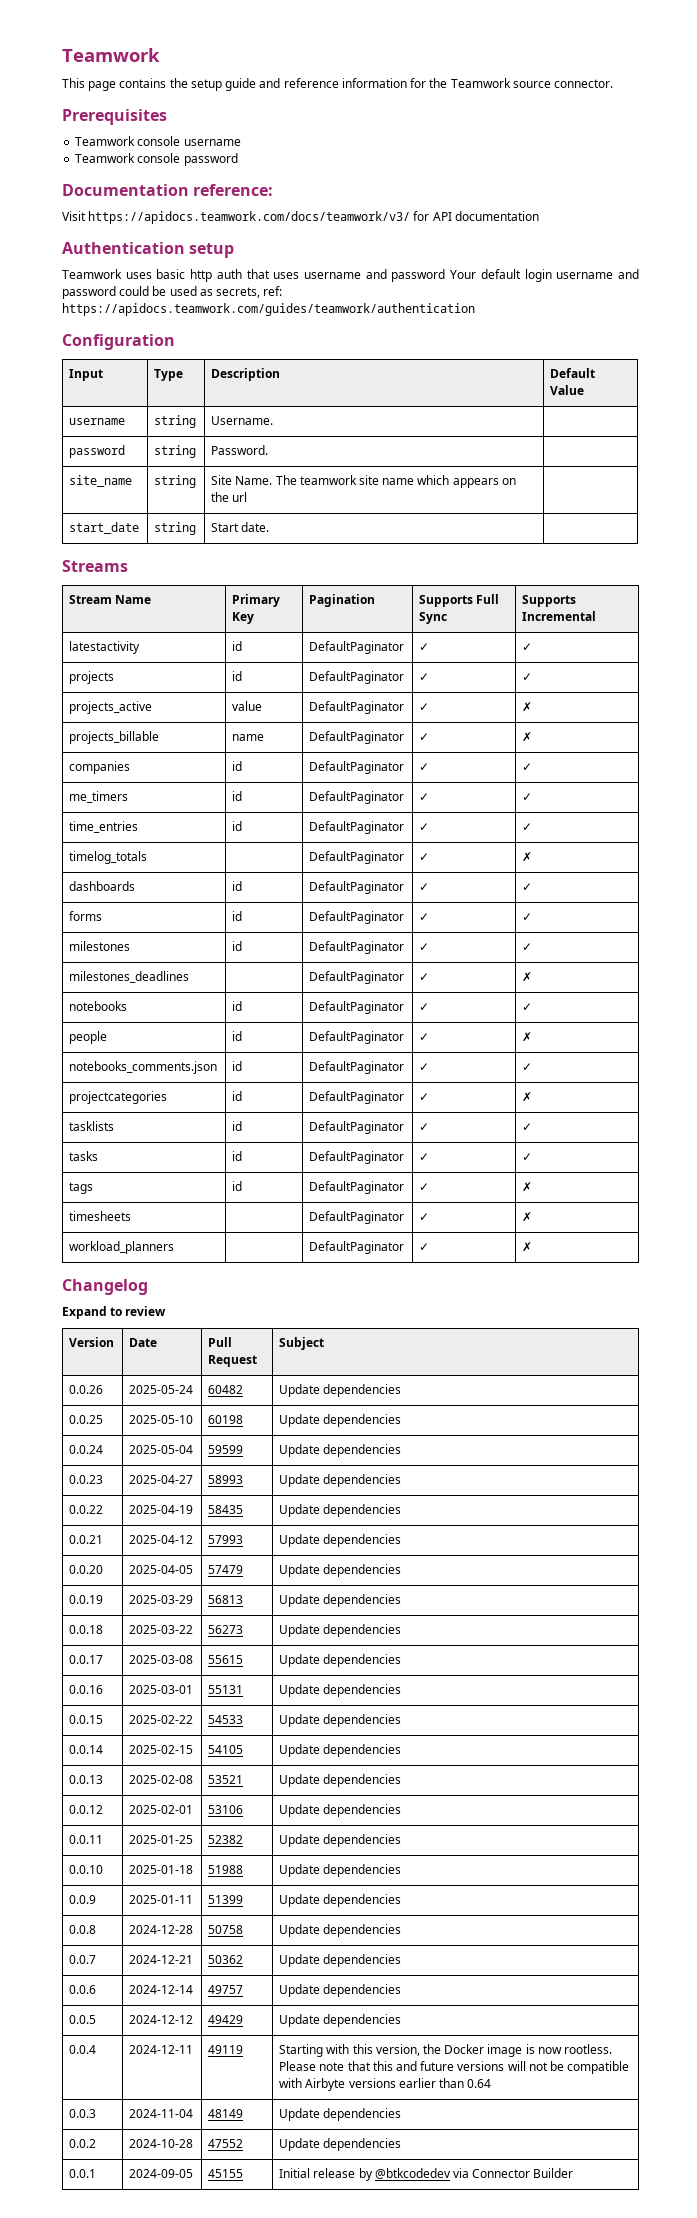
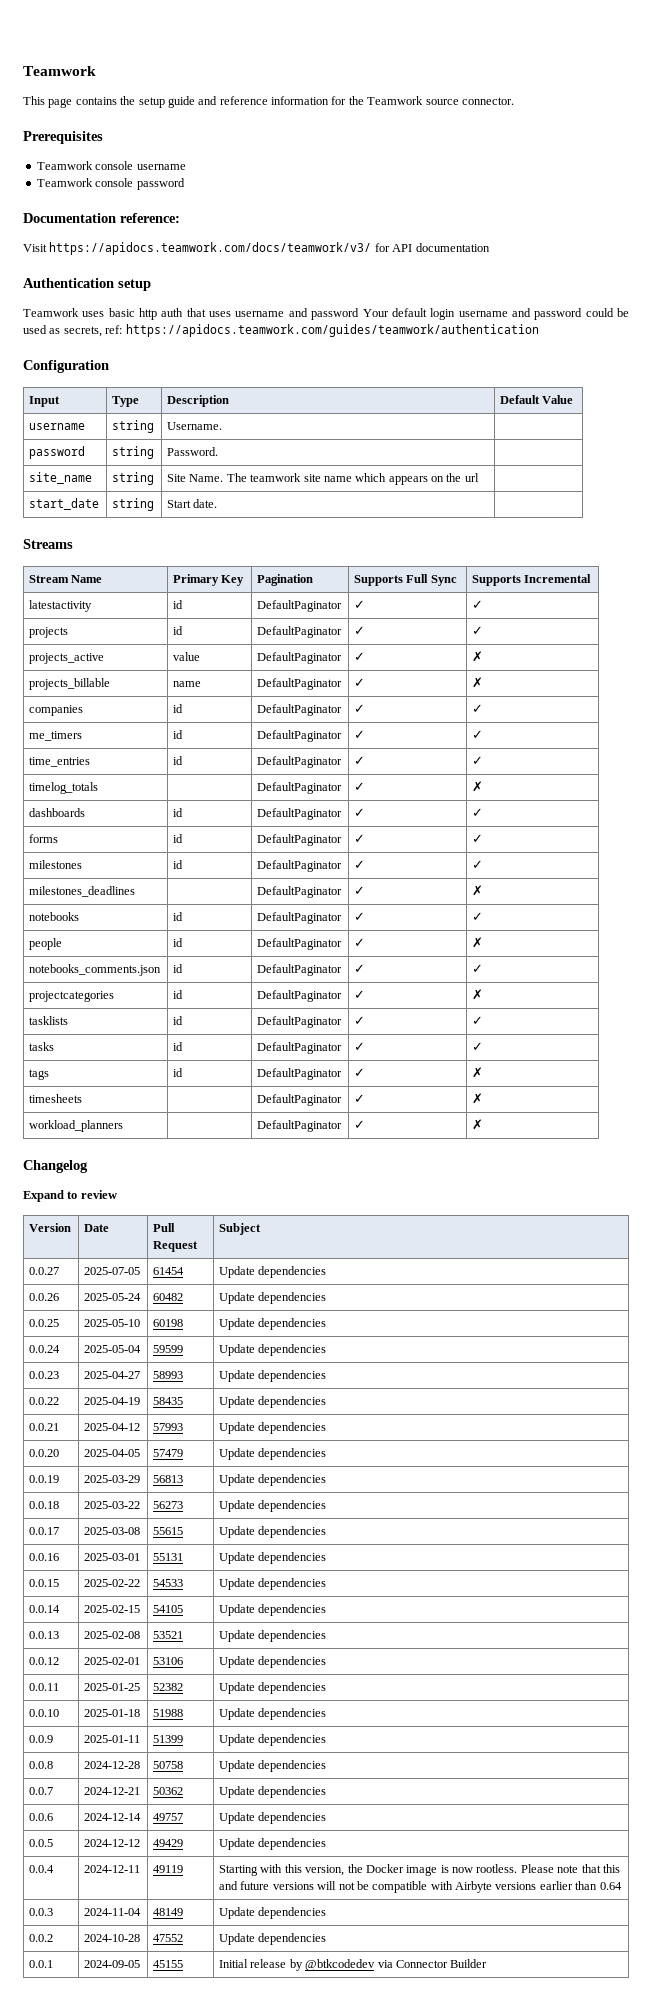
+ 0.0.27 | 2025-07-05 | 61454 | Update dependencies

